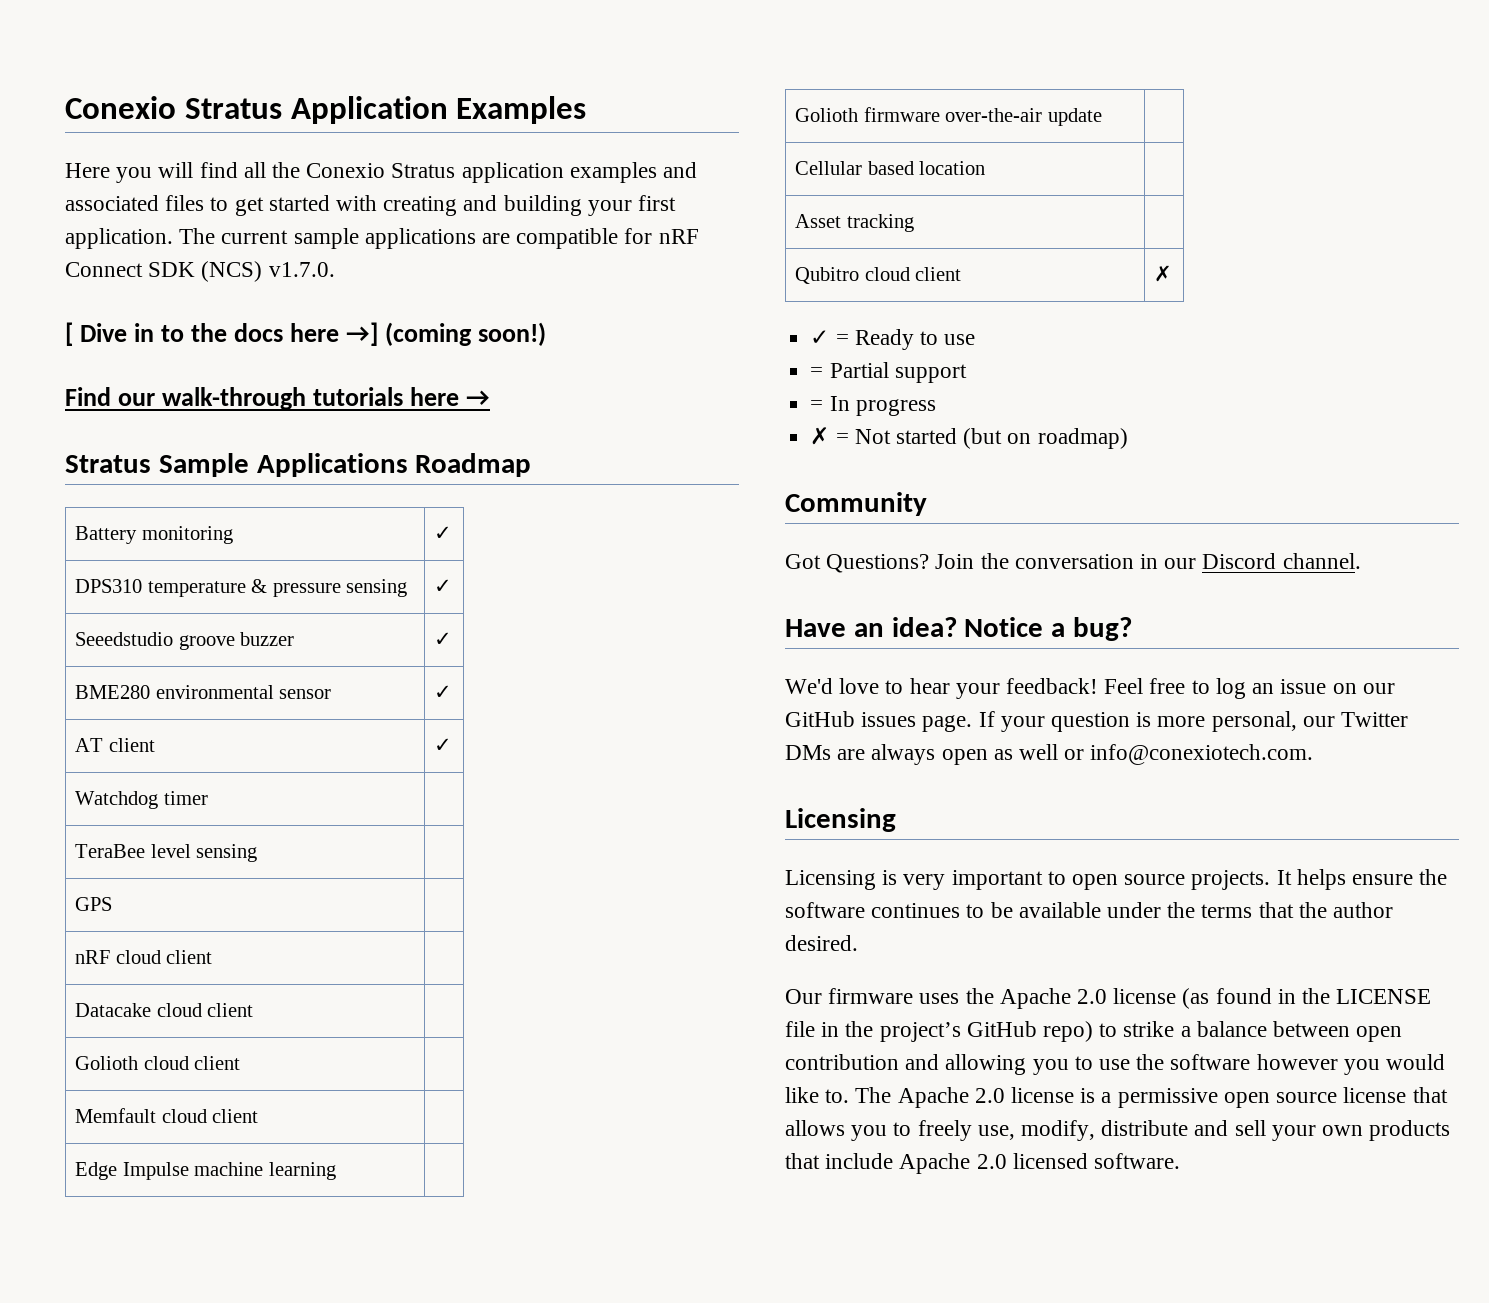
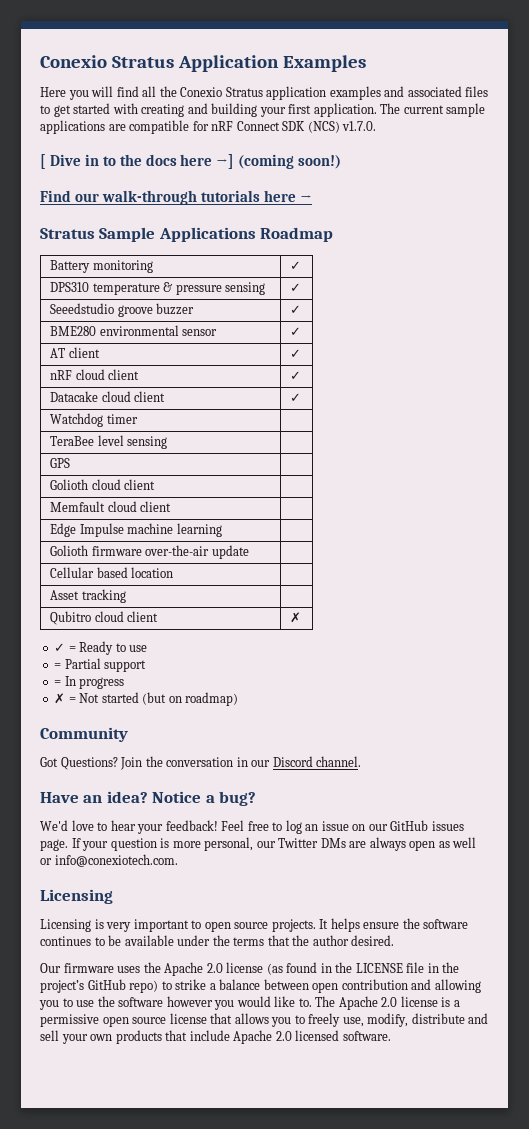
+ nRF cloud client | ✓
+ Datacake cloud client | ✓
- nRF cloud client |
- Datacake cloud client |

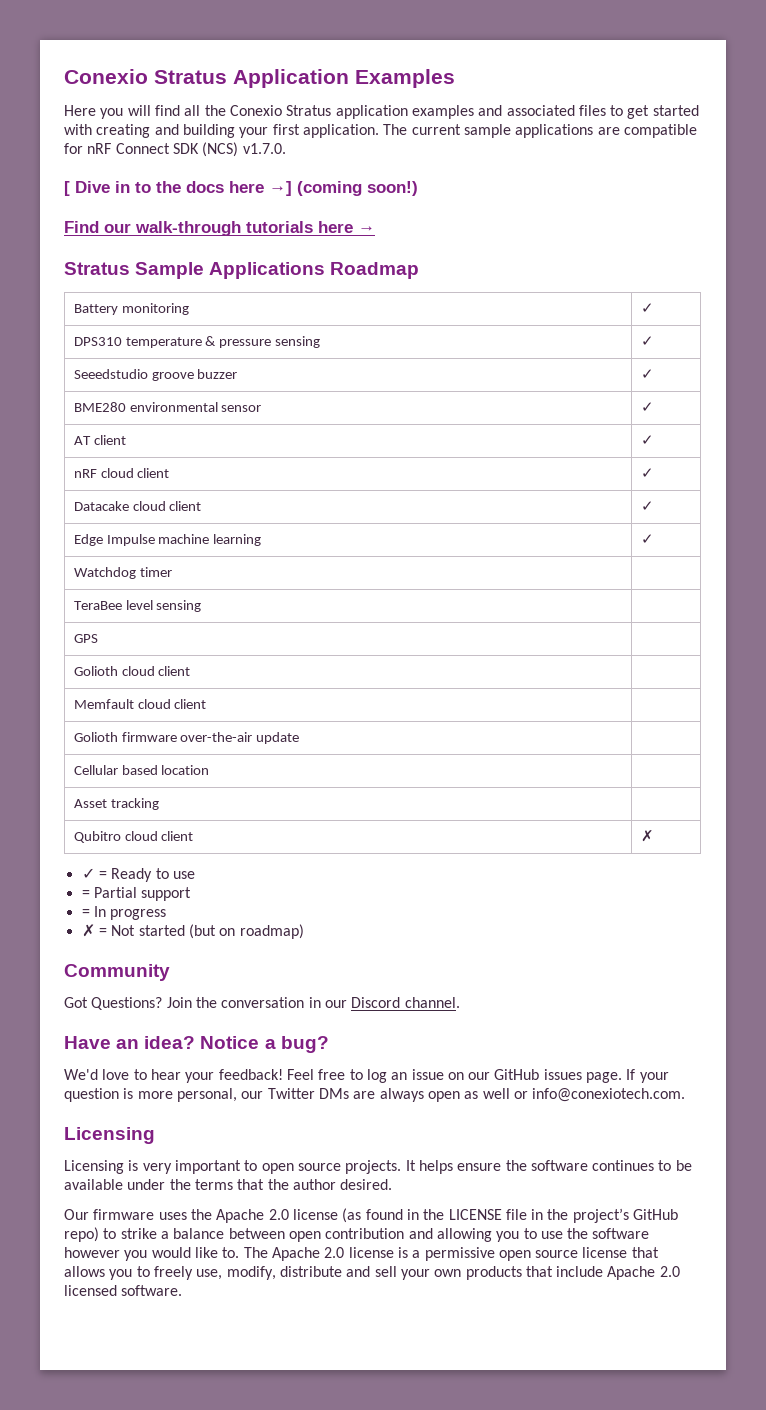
+ Edge Impulse machine learning | ✓
- Edge Impulse machine learning |

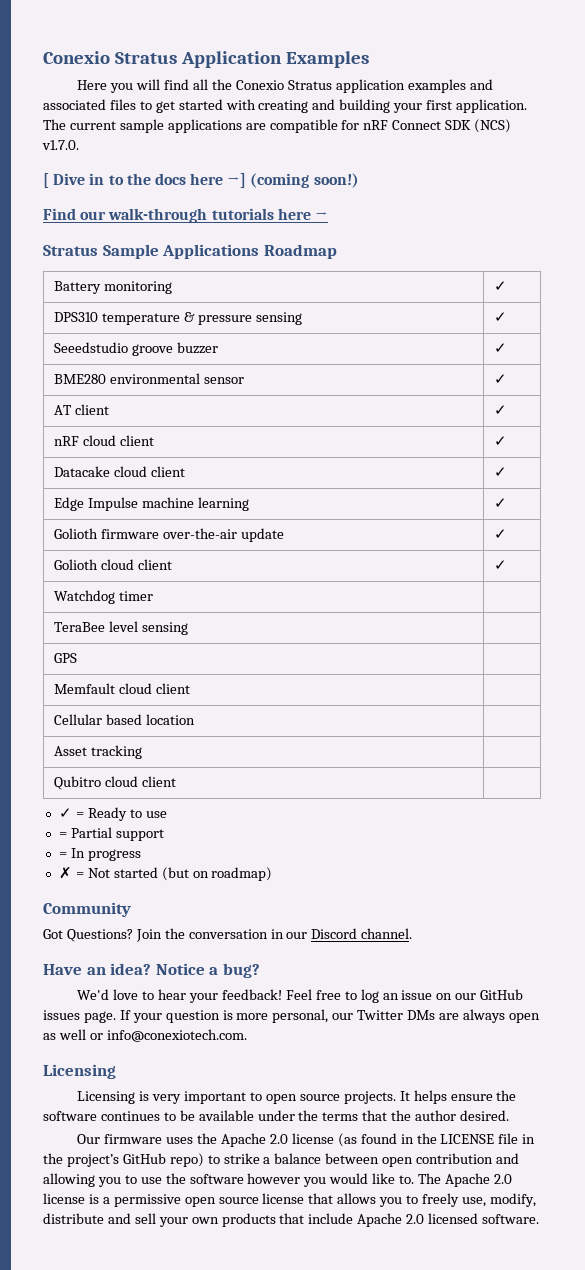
+ Golioth firmware over-the-air update | ✓
+ Golioth cloud client | ✓
- Golioth cloud client |
- Golioth firmware over-the-air update |
- Qubitro cloud client | ✗
+ Qubitro cloud client |

